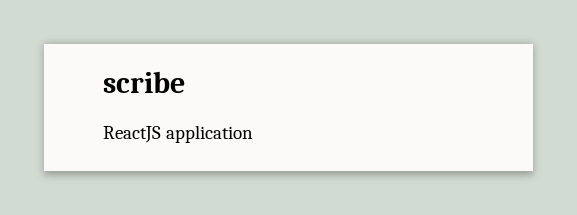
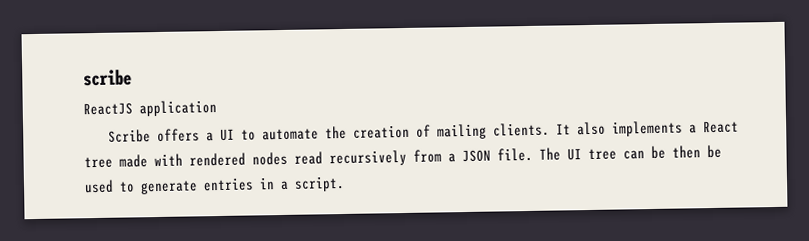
+ Scribe offers a UI to automate the creation of mailing clients. It also implements a React tree made with rendered nodes read recursively from a JSON file. The UI tree can be then be used to generate entries in a script.

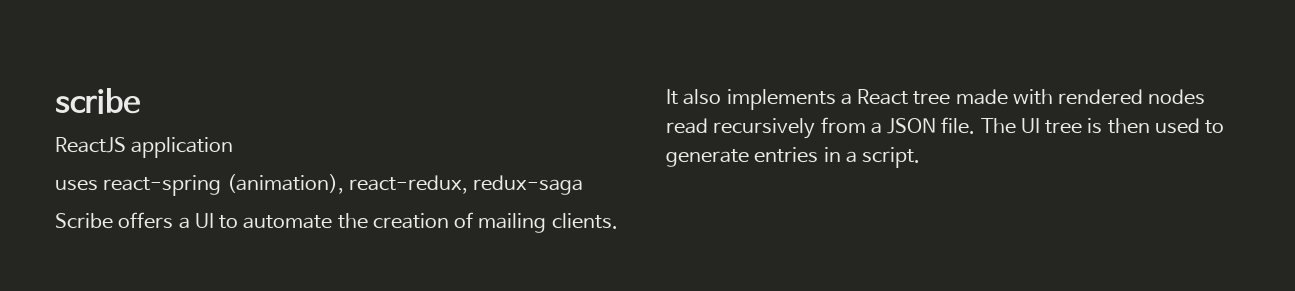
+ uses react-spring (animation), react-redux, redux-saga
- The UI tree can be then be used to generate entries in a script.
+ The UI tree is then used to generate entries in a script.

